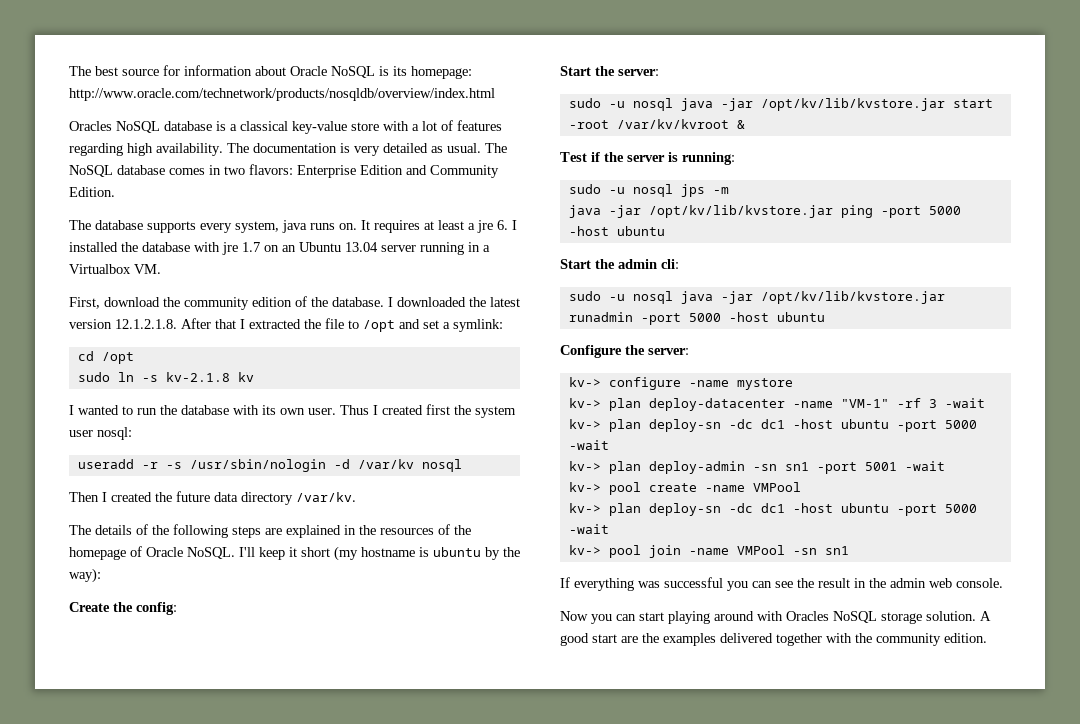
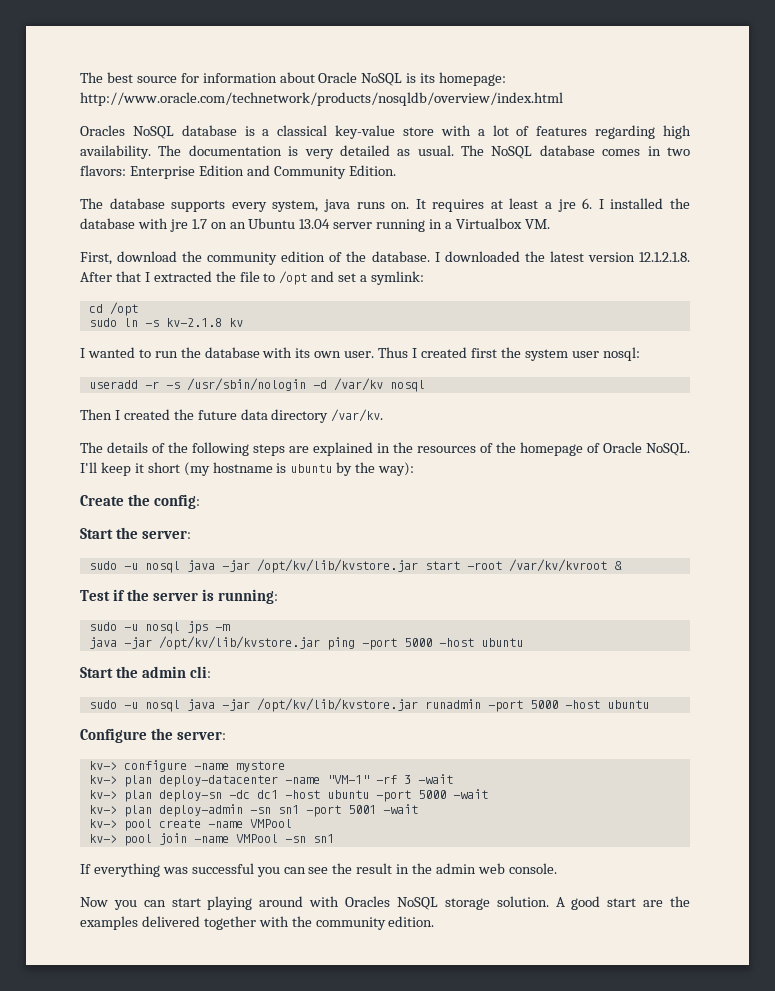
  kv-> pool create -name VMPool
- kv-> plan deploy-sn -dc dc1 -host ubuntu -port 5000 -wait

